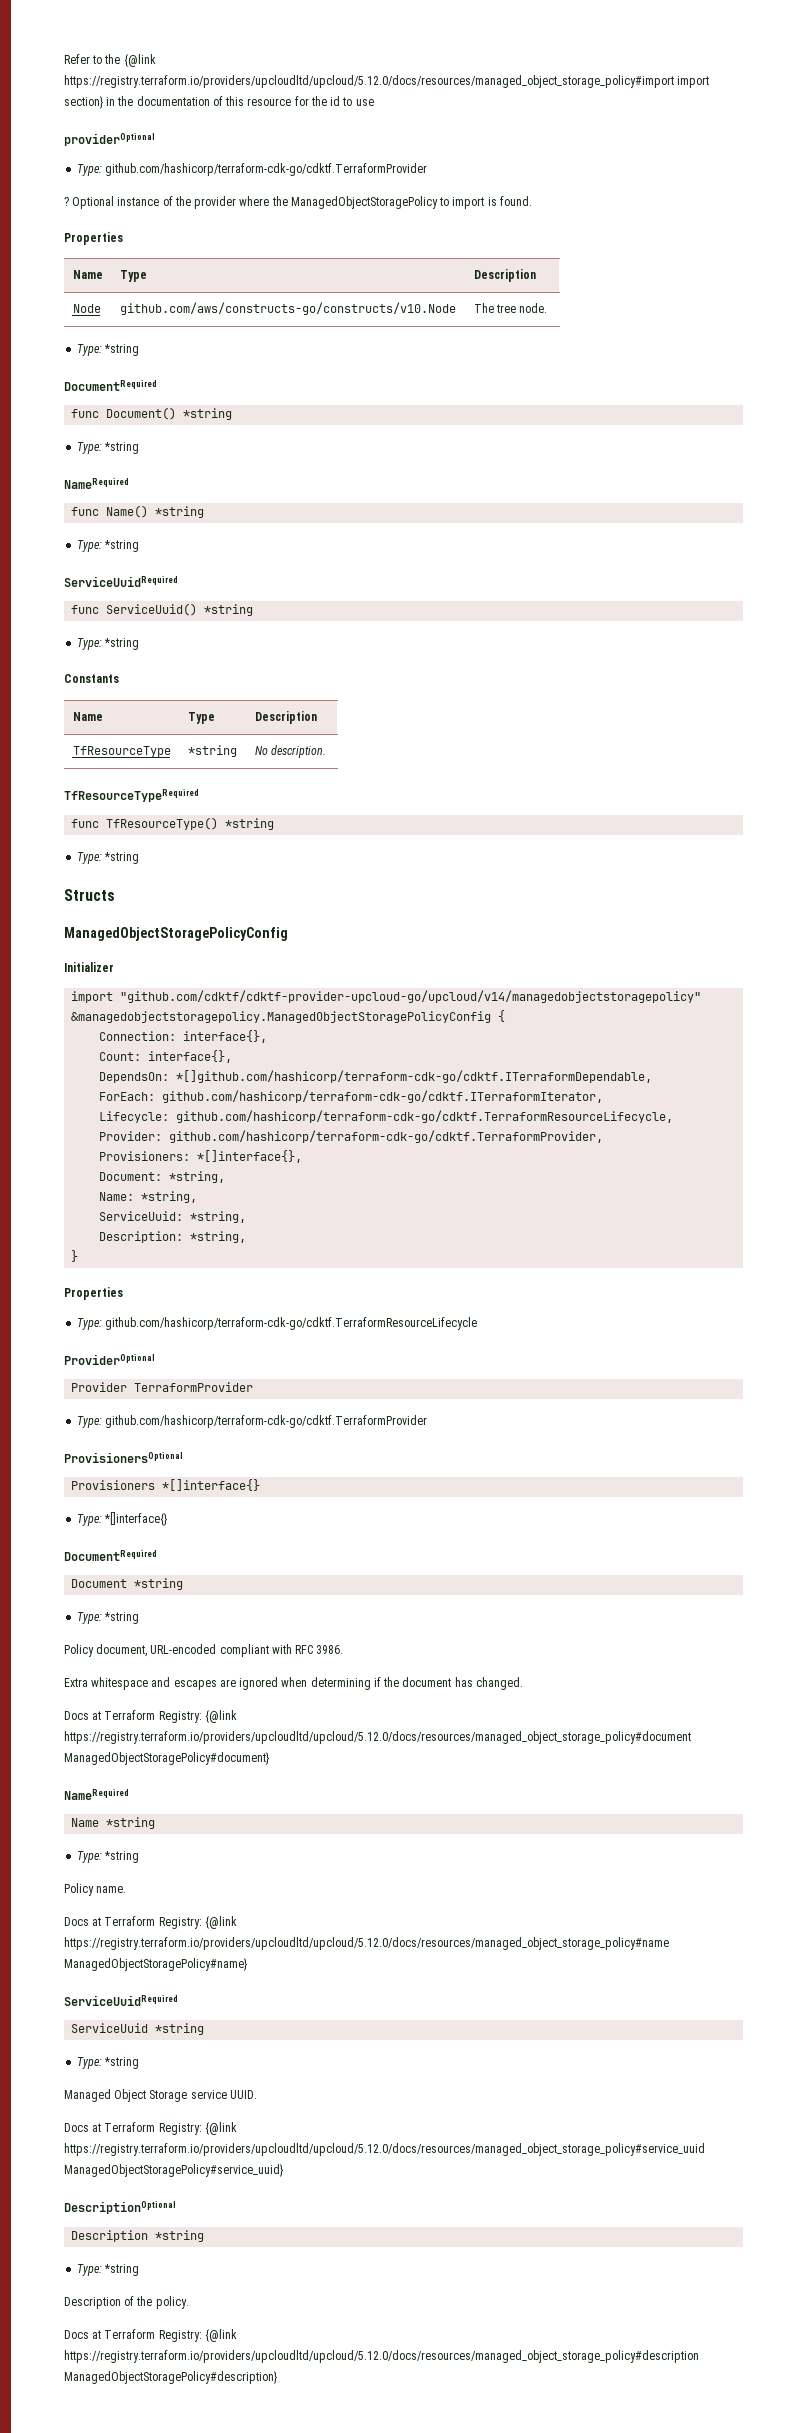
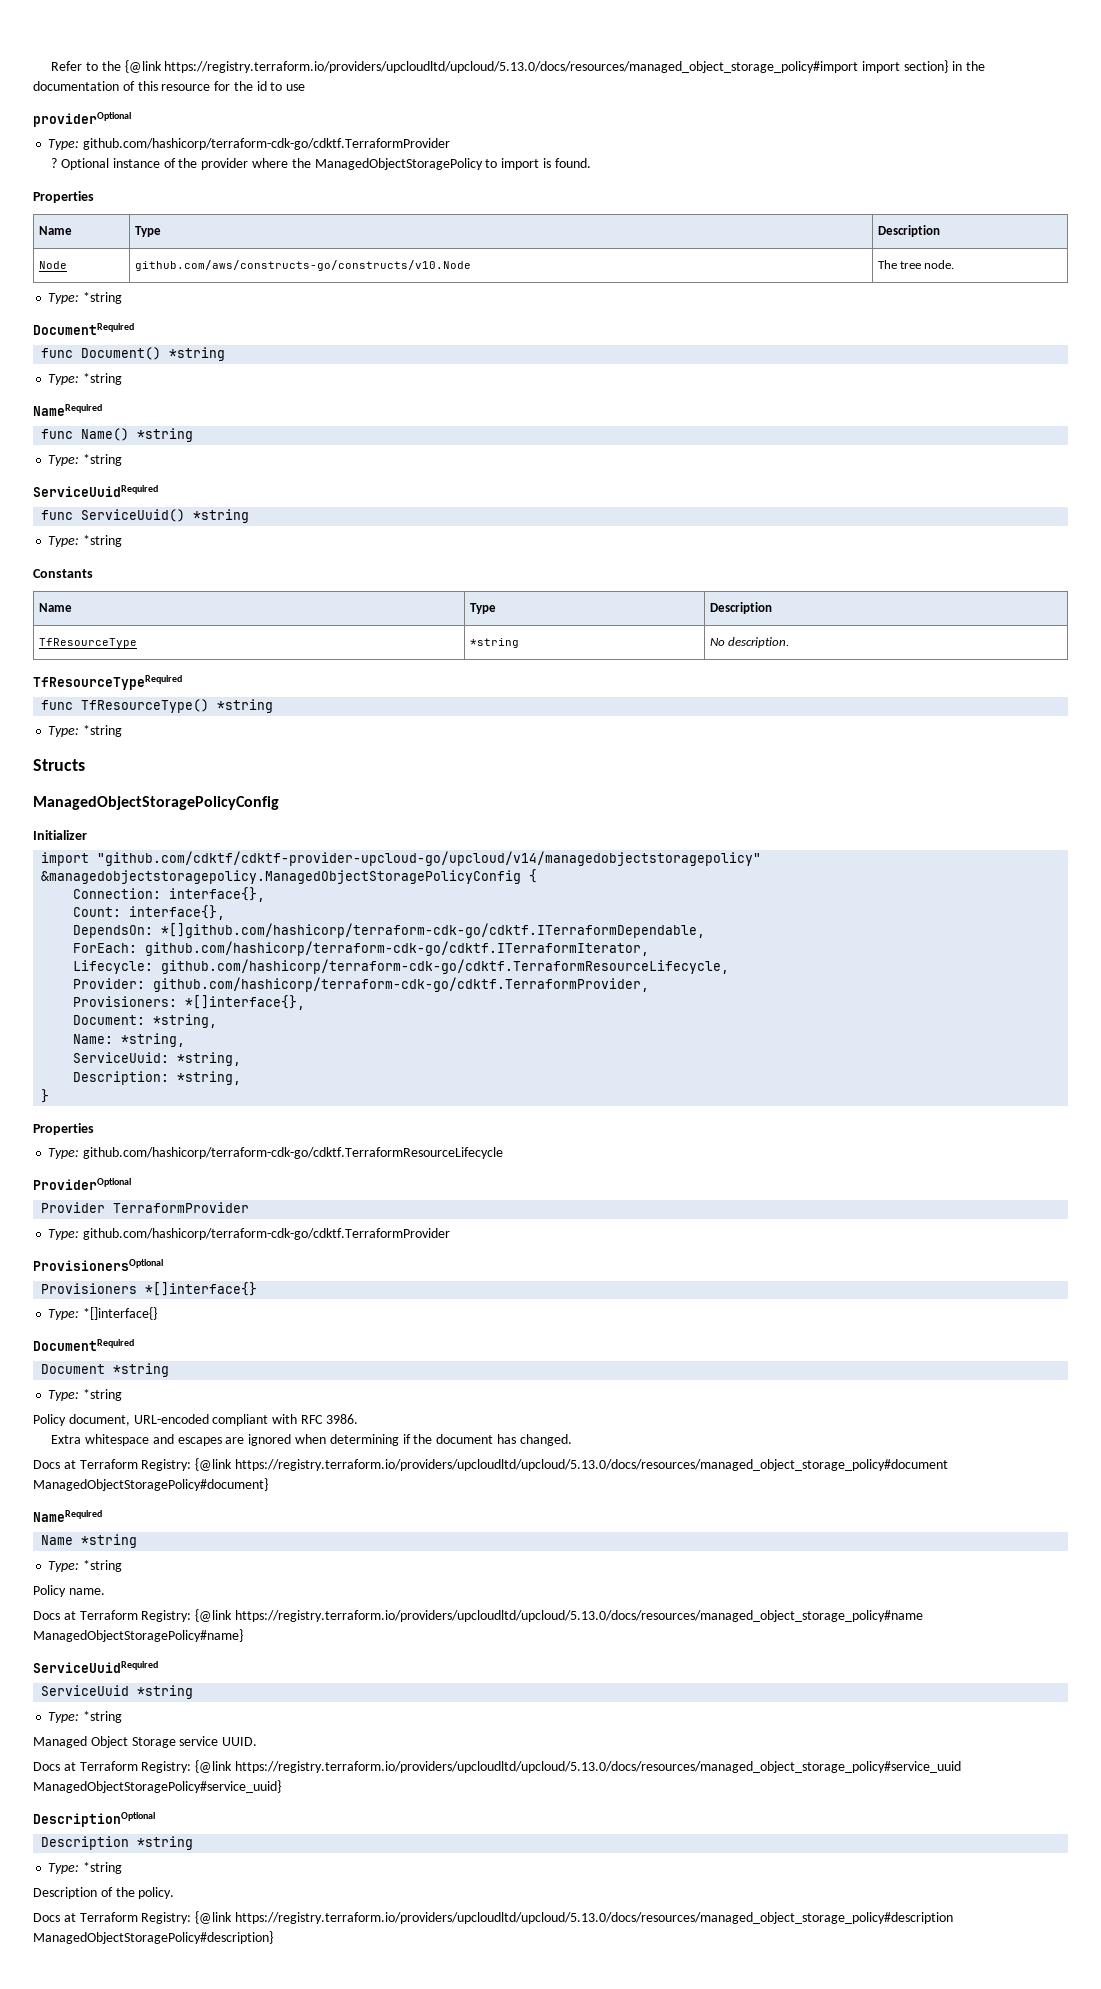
- Refer to the {@link https://registry.terraform.io/providers/upcloudltd/upcloud/5.12.0/docs/resources/managed_object_storage_policy#import import section} in the documentation of this resource for the id to use
+ Refer to the {@link https://registry.terraform.io/providers/upcloudltd/upcloud/5.13.0/docs/resources/managed_object_storage_policy#import import section} in the documentation of this resource for the id to use
- Docs at Terraform Registry: {@link https://registry.terraform.io/providers/upcloudltd/upcloud/5.12.0/docs/resources/managed_object_storage_policy#document ManagedObjectStoragePolicy#document}
+ Docs at Terraform Registry: {@link https://registry.terraform.io/providers/upcloudltd/upcloud/5.13.0/docs/resources/managed_object_storage_policy#document ManagedObjectStoragePolicy#document}
- Docs at Terraform Registry: {@link https://registry.terraform.io/providers/upcloudltd/upcloud/5.12.0/docs/resources/managed_object_storage_policy#name ManagedObjectStoragePolicy#name}
+ Docs at Terraform Registry: {@link https://registry.terraform.io/providers/upcloudltd/upcloud/5.13.0/docs/resources/managed_object_storage_policy#name ManagedObjectStoragePolicy#name}
- Docs at Terraform Registry: {@link https://registry.terraform.io/providers/upcloudltd/upcloud/5.12.0/docs/resources/managed_object_storage_policy#service_uuid ManagedObjectStoragePolicy#service_uuid}
+ Docs at Terraform Registry: {@link https://registry.terraform.io/providers/upcloudltd/upcloud/5.13.0/docs/resources/managed_object_storage_policy#service_uuid ManagedObjectStoragePolicy#service_uuid}
- Docs at Terraform Registry: {@link https://registry.terraform.io/providers/upcloudltd/upcloud/5.12.0/docs/resources/managed_object_storage_policy#description ManagedObjectStoragePolicy#description}
+ Docs at Terraform Registry: {@link https://registry.terraform.io/providers/upcloudltd/upcloud/5.13.0/docs/resources/managed_object_storage_policy#description ManagedObjectStoragePolicy#description}

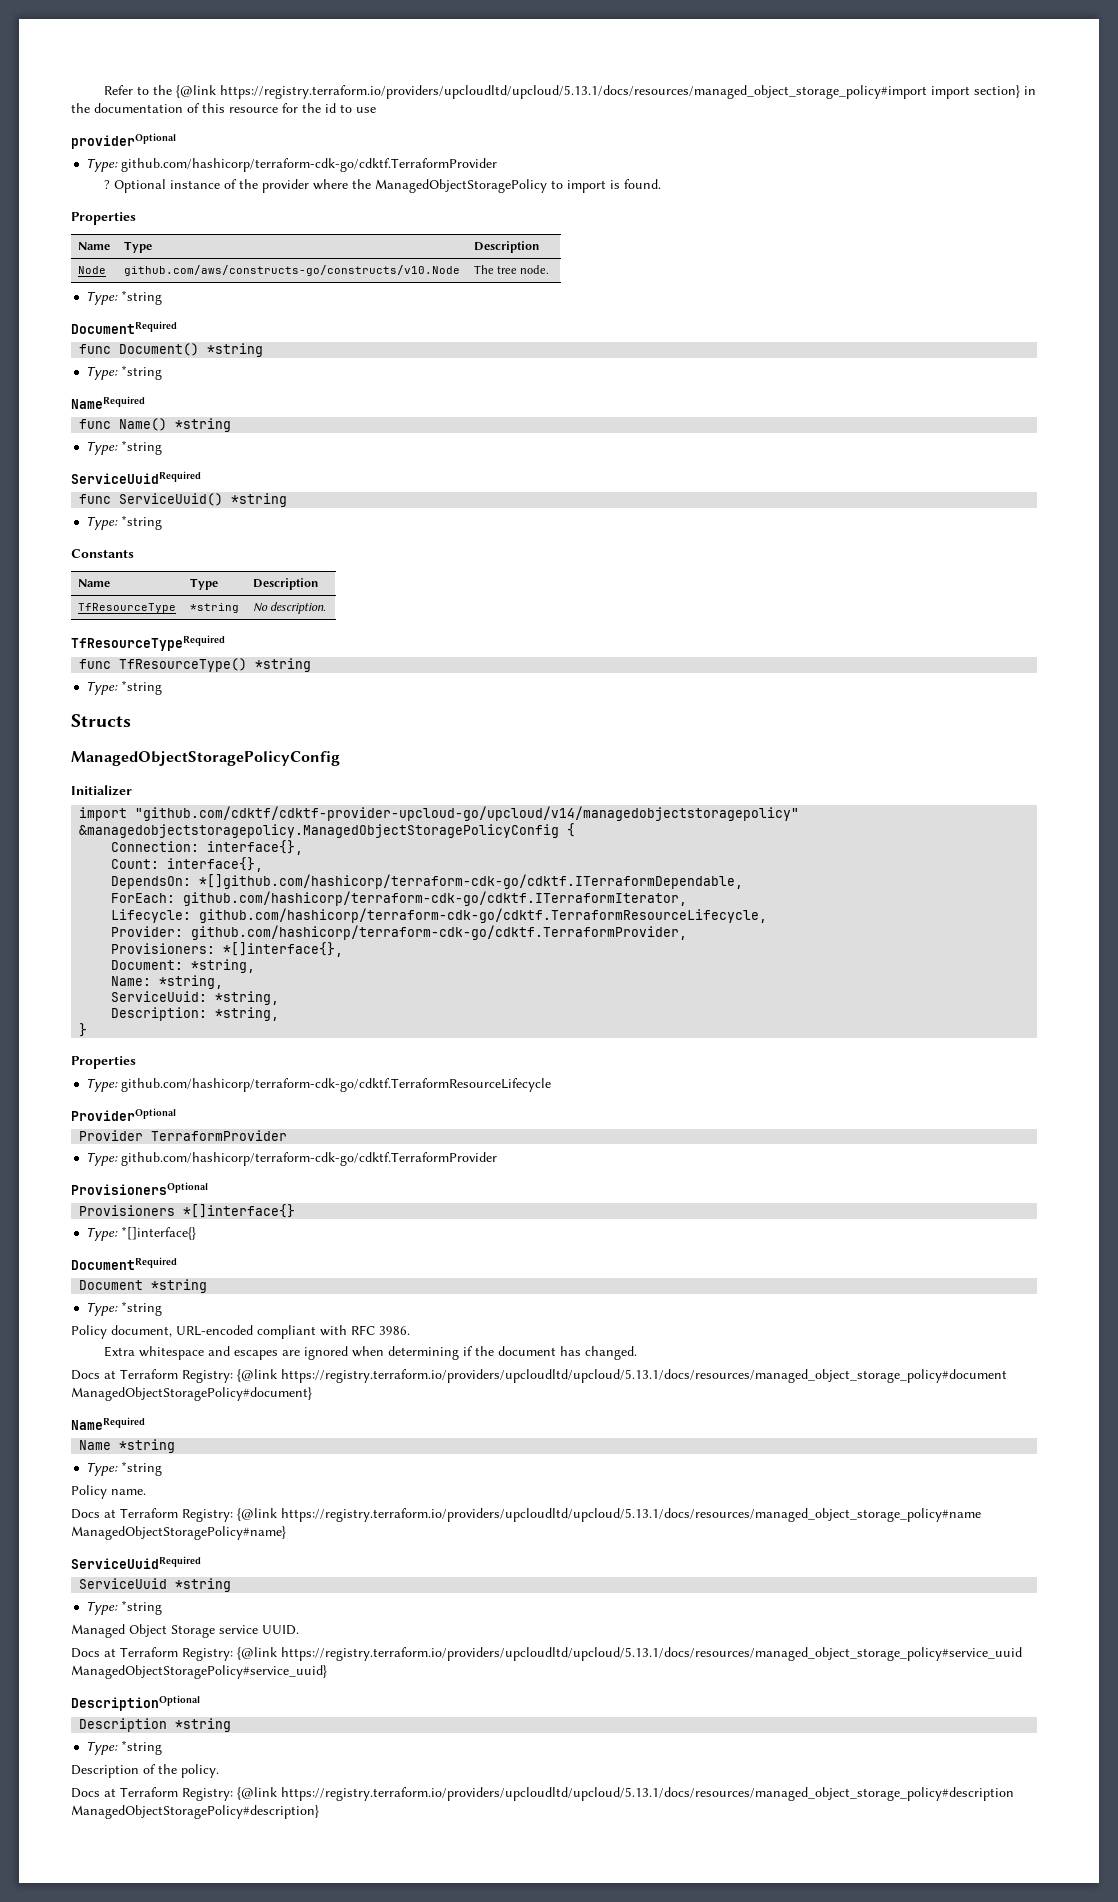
- Refer to the {@link https://registry.terraform.io/providers/upcloudltd/upcloud/5.13.0/docs/resources/managed_object_storage_policy#import import section} in the documentation of this resource for the id to use
+ Refer to the {@link https://registry.terraform.io/providers/upcloudltd/upcloud/5.13.1/docs/resources/managed_object_storage_policy#import import section} in the documentation of this resource for the id to use
- Docs at Terraform Registry: {@link https://registry.terraform.io/providers/upcloudltd/upcloud/5.13.0/docs/resources/managed_object_storage_policy#document ManagedObjectStoragePolicy#document}
+ Docs at Terraform Registry: {@link https://registry.terraform.io/providers/upcloudltd/upcloud/5.13.1/docs/resources/managed_object_storage_policy#document ManagedObjectStoragePolicy#document}
- Docs at Terraform Registry: {@link https://registry.terraform.io/providers/upcloudltd/upcloud/5.13.0/docs/resources/managed_object_storage_policy#name ManagedObjectStoragePolicy#name}
+ Docs at Terraform Registry: {@link https://registry.terraform.io/providers/upcloudltd/upcloud/5.13.1/docs/resources/managed_object_storage_policy#name ManagedObjectStoragePolicy#name}
- Docs at Terraform Registry: {@link https://registry.terraform.io/providers/upcloudltd/upcloud/5.13.0/docs/resources/managed_object_storage_policy#service_uuid ManagedObjectStoragePolicy#service_uuid}
+ Docs at Terraform Registry: {@link https://registry.terraform.io/providers/upcloudltd/upcloud/5.13.1/docs/resources/managed_object_storage_policy#service_uuid ManagedObjectStoragePolicy#service_uuid}
- Docs at Terraform Registry: {@link https://registry.terraform.io/providers/upcloudltd/upcloud/5.13.0/docs/resources/managed_object_storage_policy#description ManagedObjectStoragePolicy#description}
+ Docs at Terraform Registry: {@link https://registry.terraform.io/providers/upcloudltd/upcloud/5.13.1/docs/resources/managed_object_storage_policy#description ManagedObjectStoragePolicy#description}

